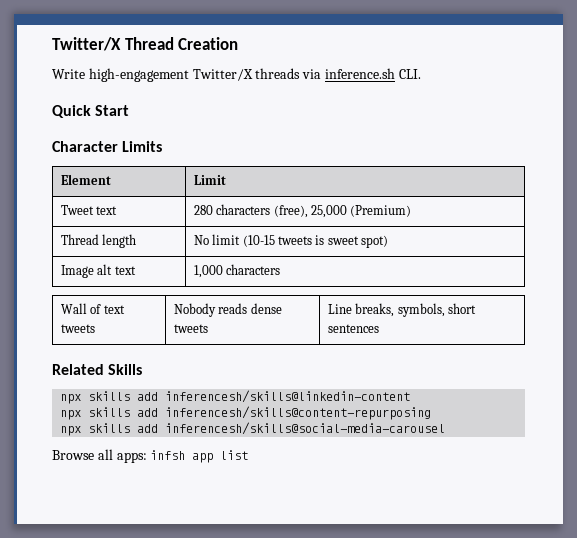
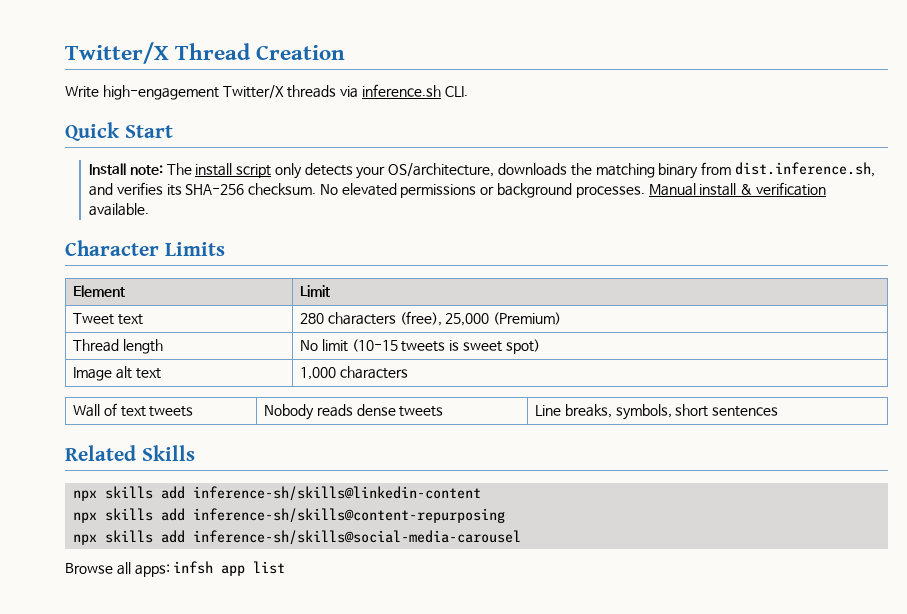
+ Install note: The install script only detects your OS/architecture, downloads the matching binary from dist.inference.sh, and verifies its SHA-256 checksum. No elevated permissions or background processes. Manual install & verification available.
- npx skills add inferencesh/skills@linkedin-content
- npx skills add inferencesh/skills@content-repurposing
- npx skills add inferencesh/skills@social-media-carousel
+ npx skills add inference-sh/skills@linkedin-content
+ npx skills add inference-sh/skills@content-repurposing
+ npx skills add inference-sh/skills@social-media-carousel

